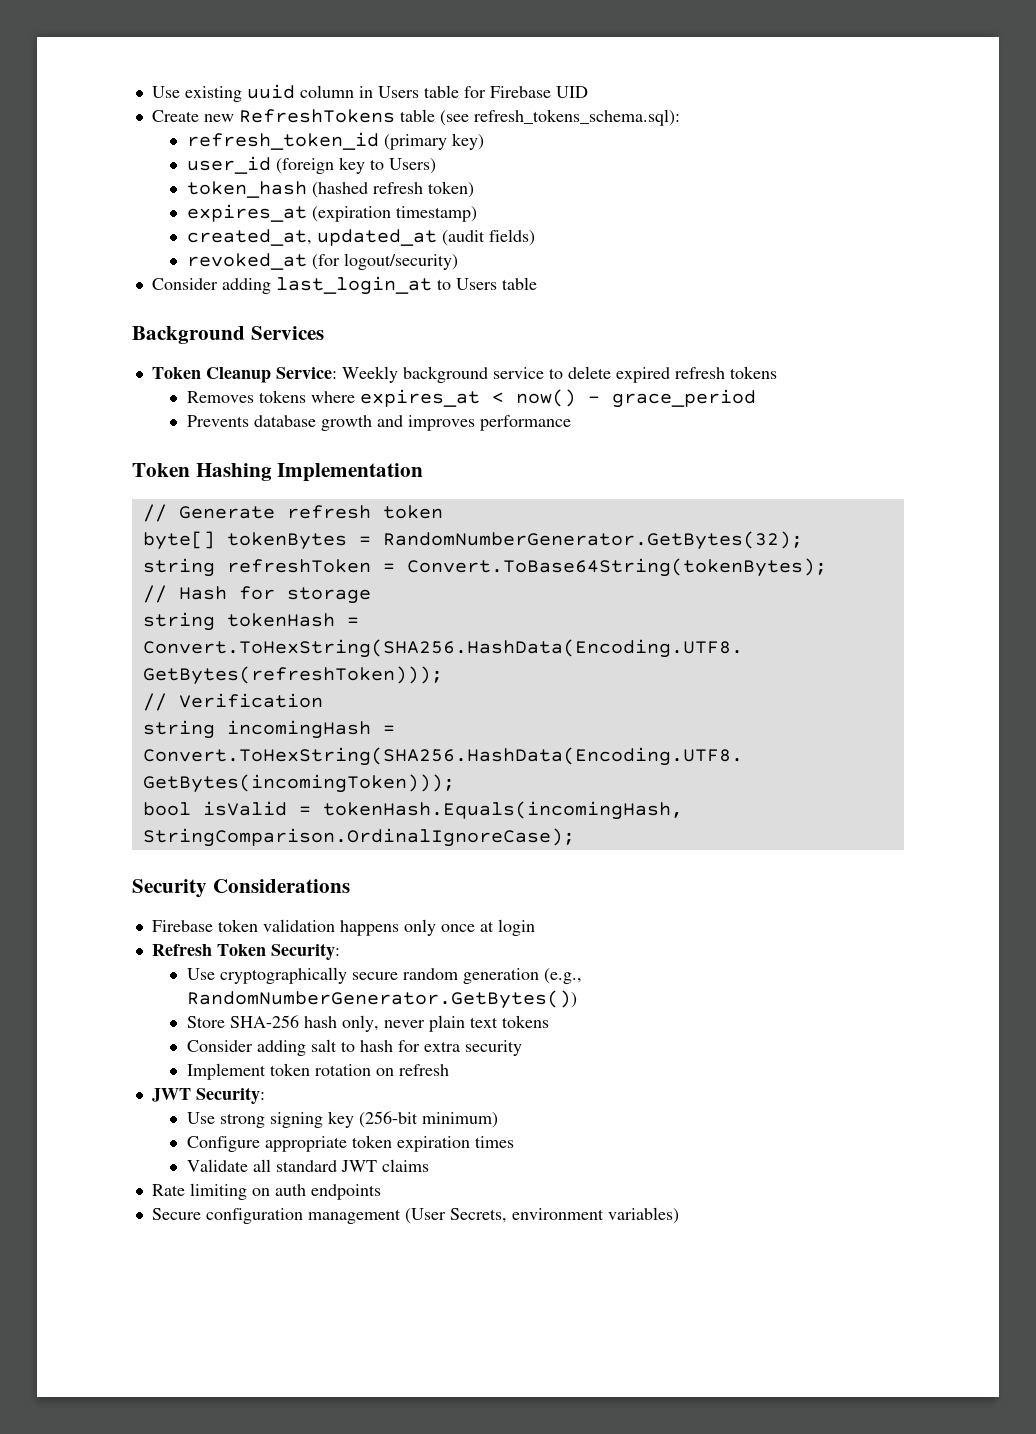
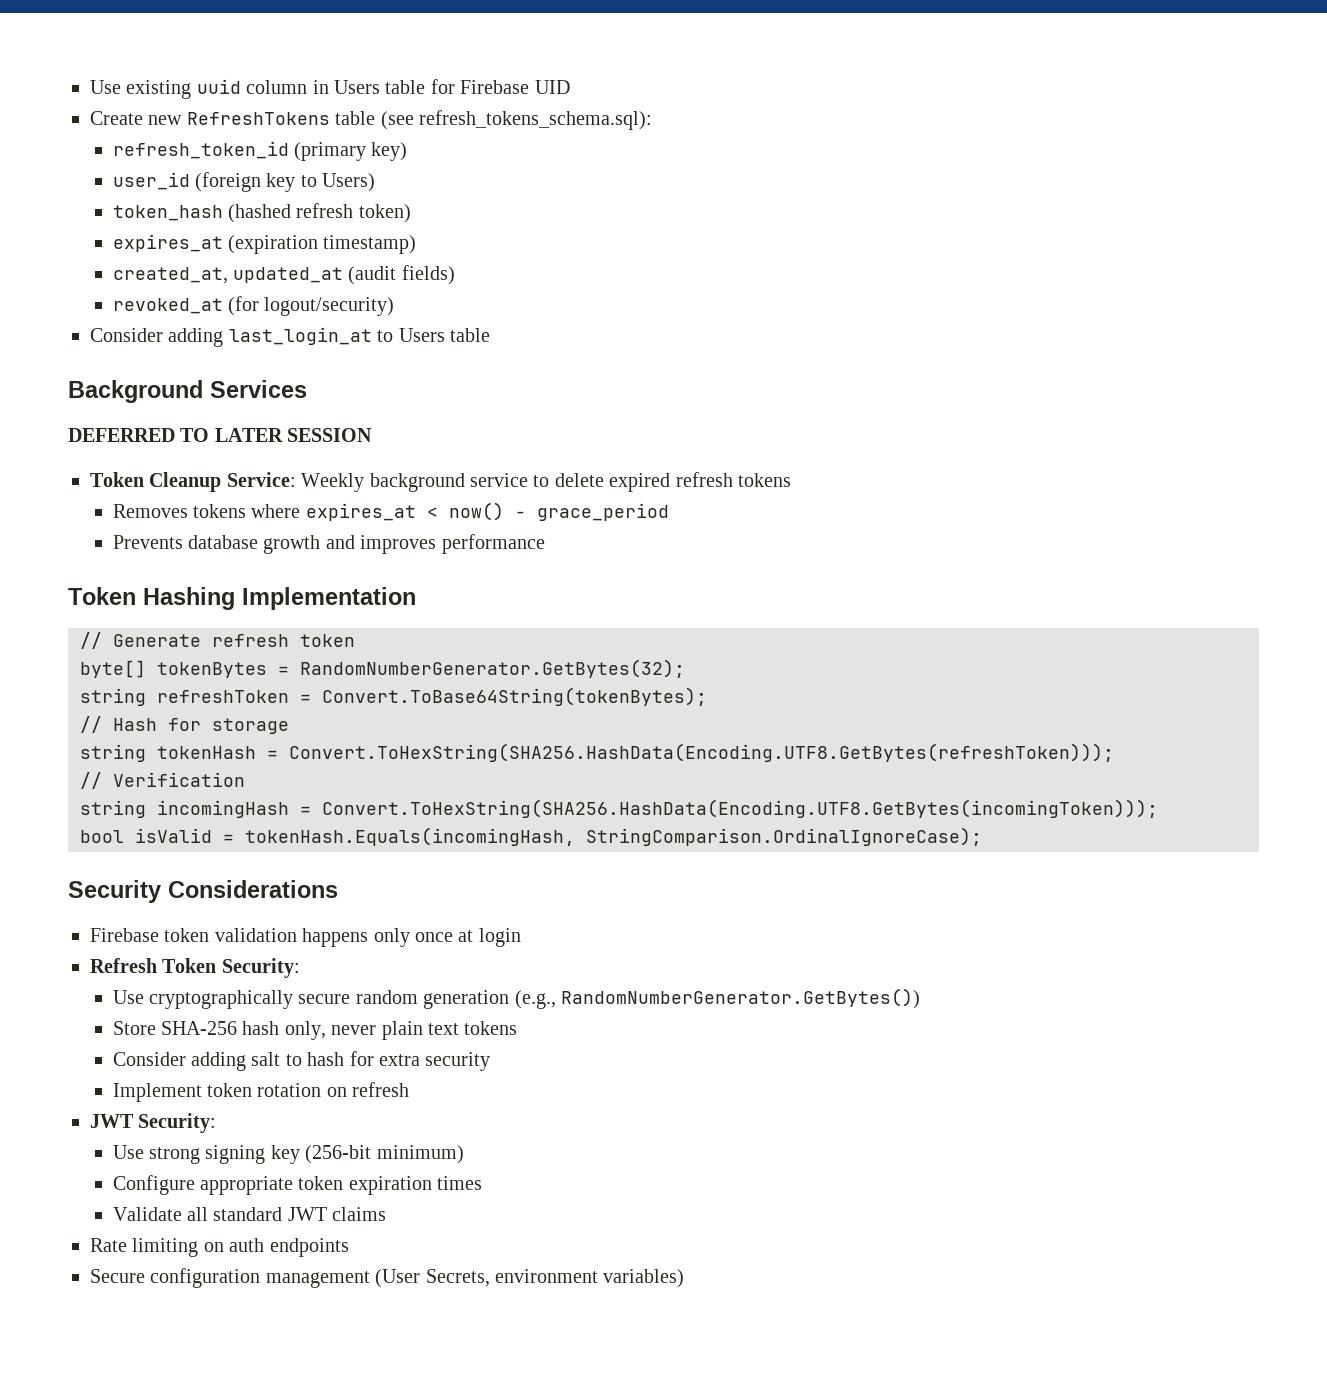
+ DEFERRED TO LATER SESSION

